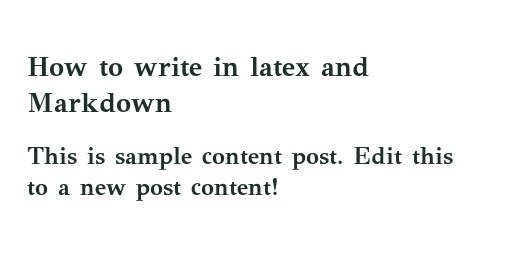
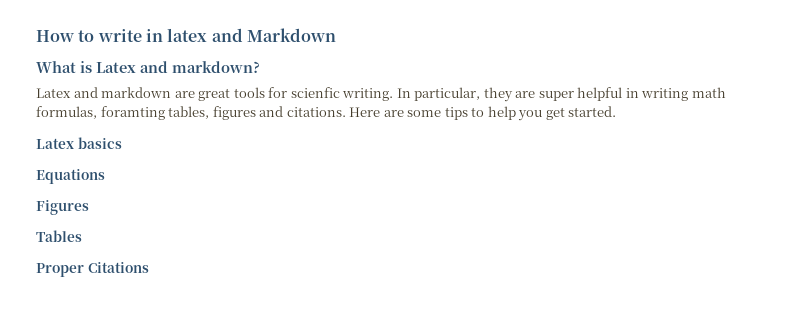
- This is sample content post. Edit this to a new post content!
+ What is Latex and markdown?
+ Latex and markdown are great tools for scienfic writing. In particular, they are super helpful in writing math formulas, foramting tables, figures and citations. Here are some tips to help you get started.
+ Latex basics
+ Equations
+ Figures
+ Tables
+ Proper Citations

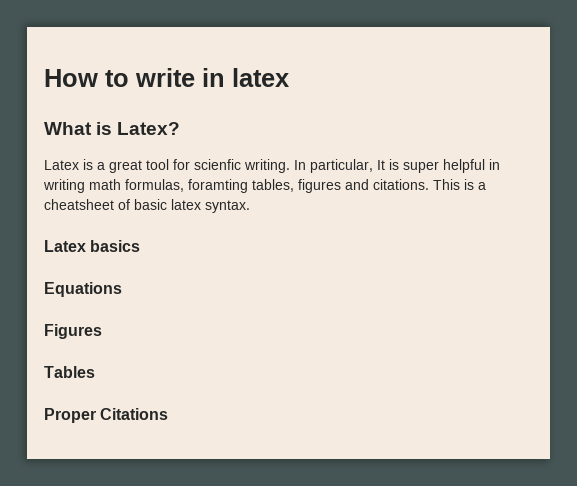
- How to write in latex and Markdown
+ How to write in latex
- What is Latex and markdown?
- Latex and markdown are great tools for scienfic writing.
+ What is Latex?
+ Latex is a great tool for scienfic writing.
- In particular, they are super helpful in writing math formulas, foramting tables, figures and citations.
+ In particular, It is super helpful in writing math formulas, foramting tables, figures and citations.
- Here are some tips to help you get started.
+ This is a cheatsheet of basic latex syntax.

